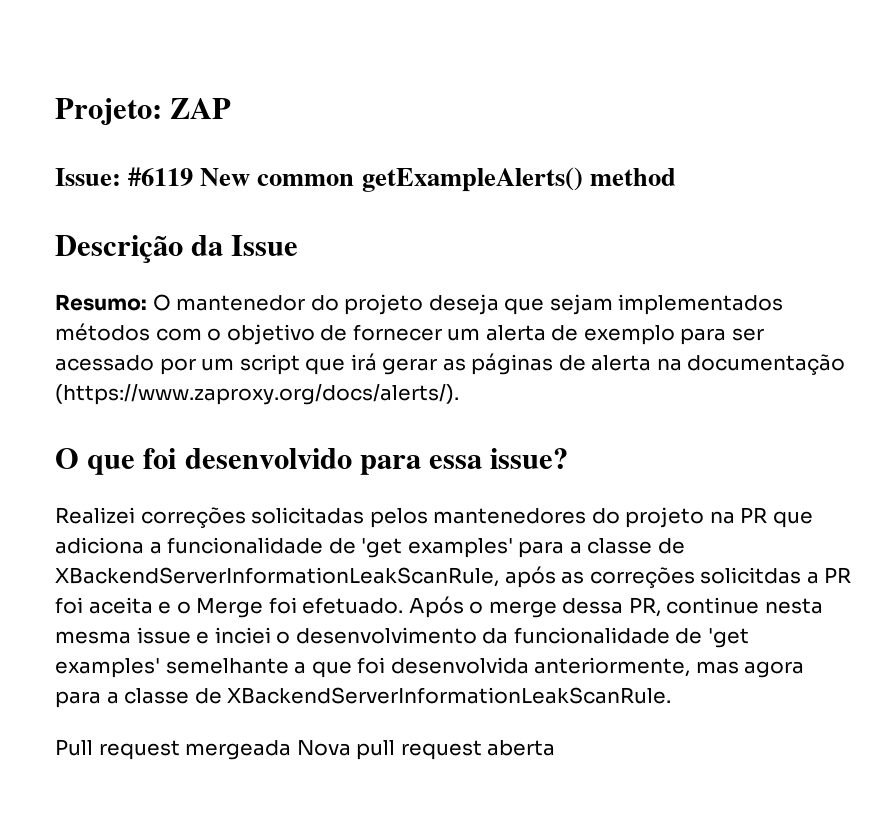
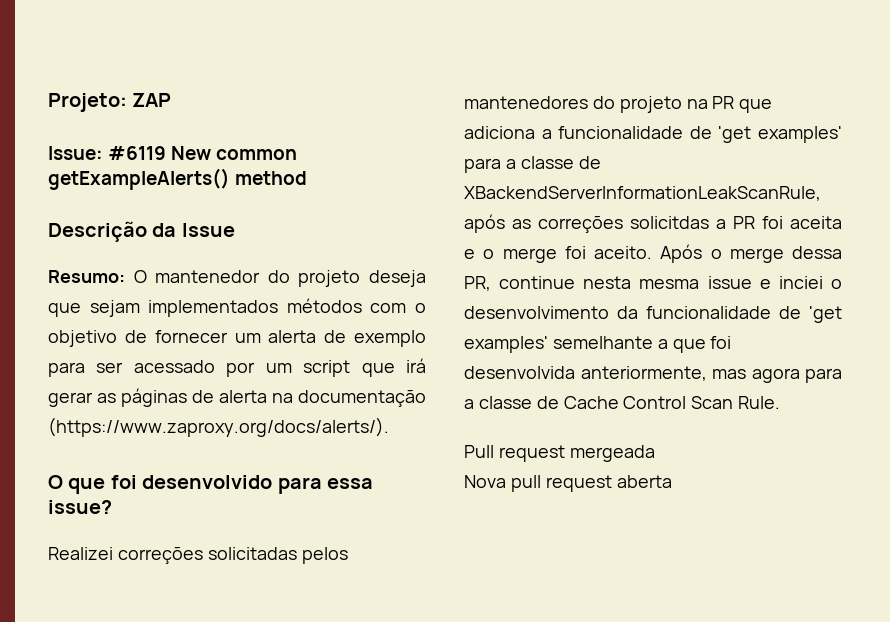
- Realizei correções solicitadas pelos mantenedores do projeto na PR que adiciona a funcionalidade de 'get examples' para a classe de XBackendServerInformationLeakScanRule, após as correções solicitdas a PR foi aceita e o Merge foi efetuado.
+ Realizei correções solicitadas pelos mantenedores do projeto na PR que adiciona a funcionalidade de 'get examples' para a classe de XBackendServerInformationLeakScanRule, após as correções solicitdas a PR foi aceita e o merge foi aceito.
- Após o merge dessa PR, continue nesta mesma issue e inciei o desenvolvimento da funcionalidade de 'get examples' semelhante a que foi desenvolvida anteriormente, mas agora para a classe de XBackendServerInformationLeakScanRule.
+ Após o merge dessa PR, continue nesta mesma issue e inciei o desenvolvimento da funcionalidade de 'get examples' semelhante a que foi desenvolvida anteriormente, mas agora para a classe de Cache Control Scan Rule.
- Pull request mergeada Nova pull request aberta
+ Pull request mergeada
+ Nova pull request aberta

